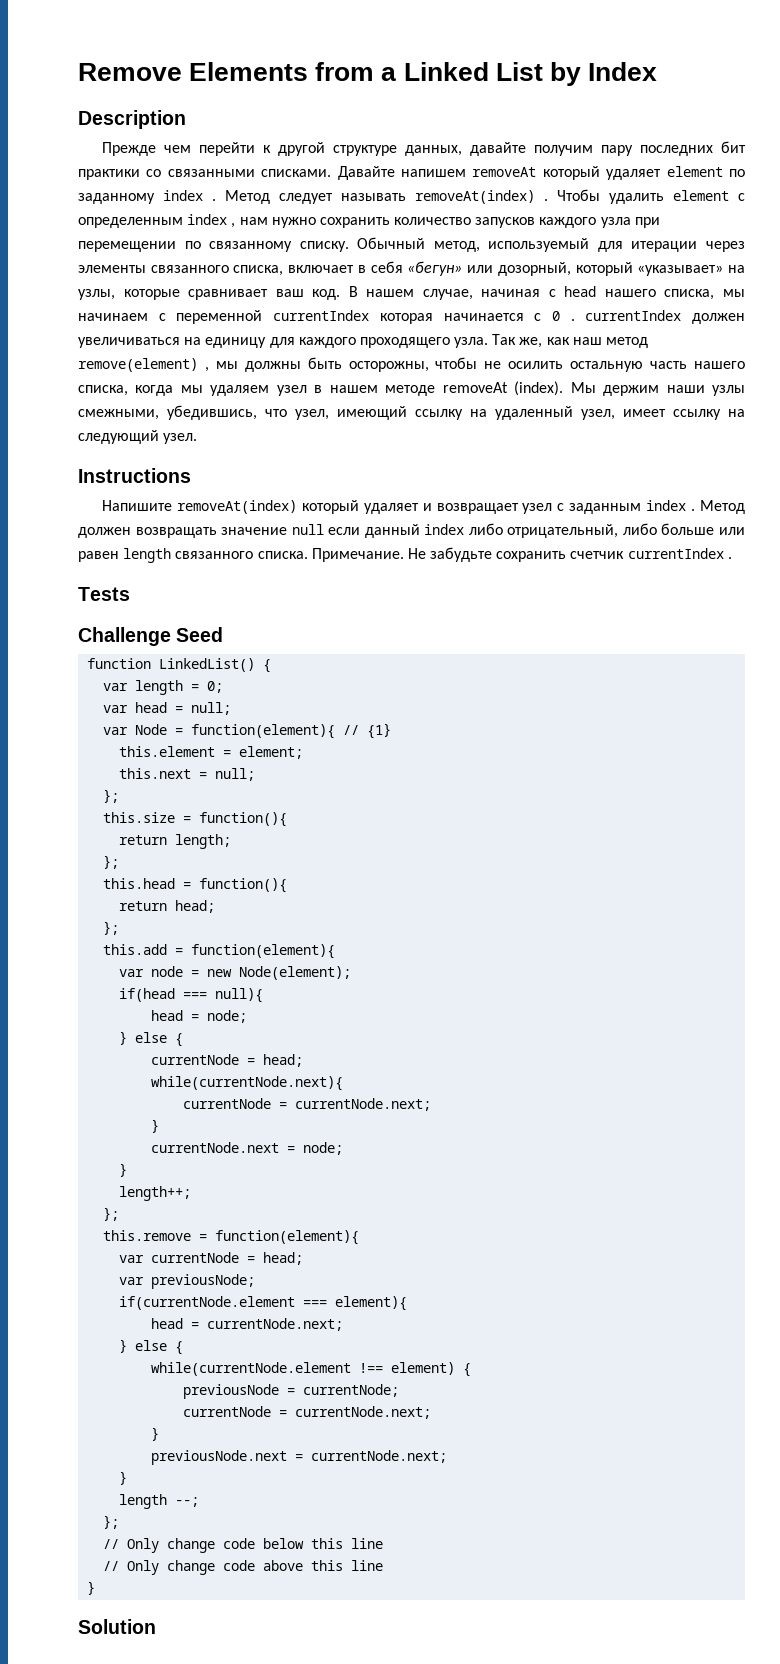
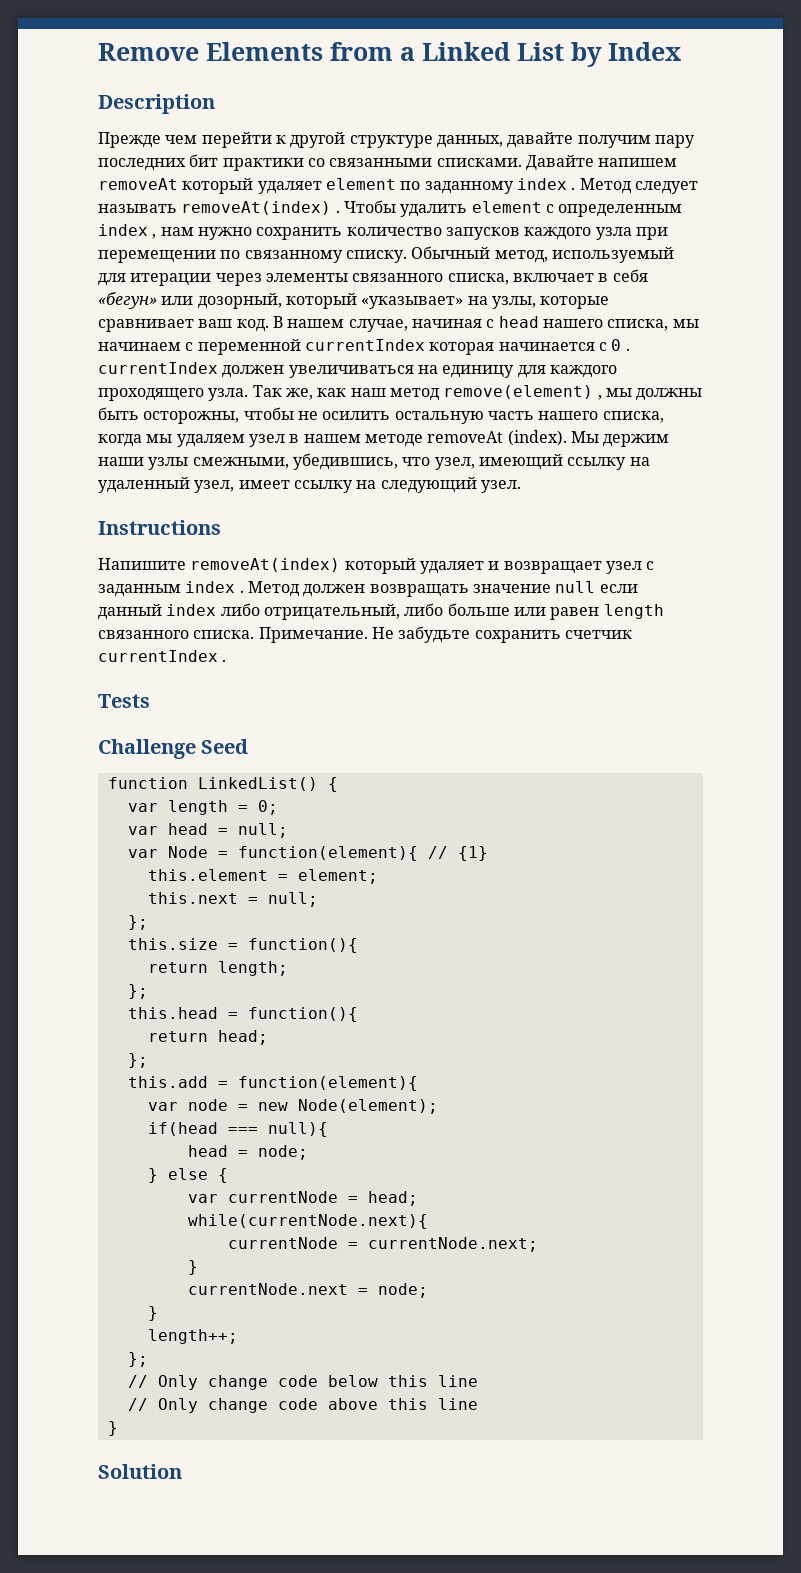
  head = node;
  } else {
- currentNode = head;
+ var currentNode = head;
- this.remove = function(element){
- var currentNode = head;
- var previousNode;
- if(currentNode.element === element){
- head = currentNode.next;
- } else {
- while(currentNode.element !== element) {
- previousNode = currentNode;
- currentNode = currentNode.next;
- }
- previousNode.next = currentNode.next;
- }
- length --;
- };

